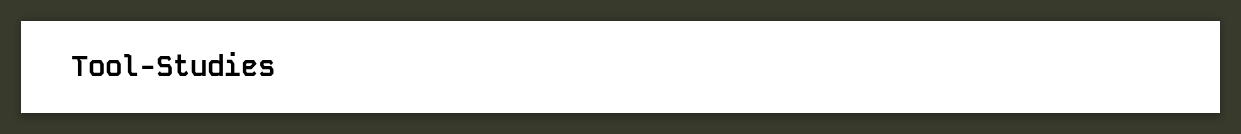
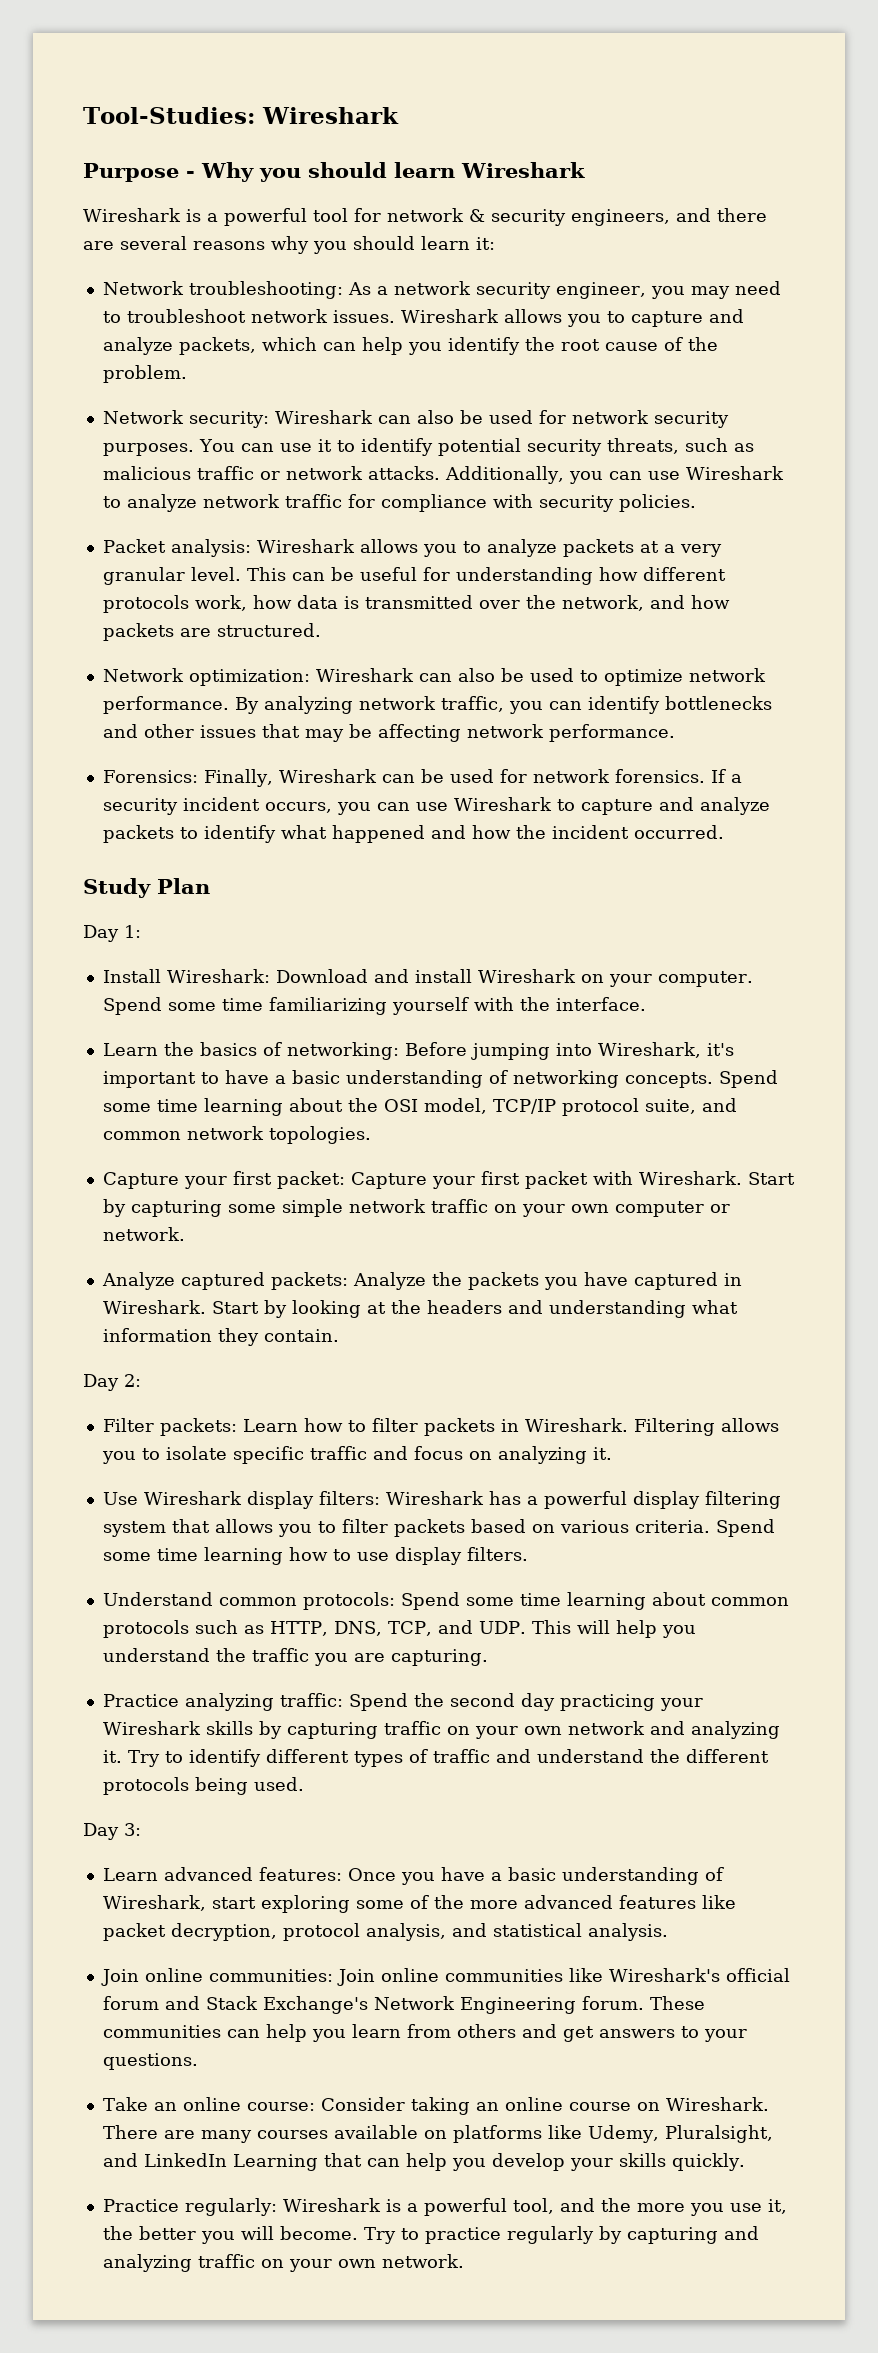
- Tool-Studies
+ Tool-Studies: Wireshark
+ Purpose - Why you should learn Wireshark
+ Wireshark is a powerful tool for network & security engineers, and there are several reasons why you should learn it:
+ Network troubleshooting: As a network security engineer, you may need to troubleshoot network issues. Wireshark allows you to capture and analyze packets, which can help you identify the root cause of the problem.
+ Network security: Wireshark can also be used for network security purposes. You can use it to identify potential security threats, such as malicious traffic or network attacks. Additionally, you can use Wireshark to analyze network traffic for compliance with security policies.
+ Packet analysis: Wireshark allows you to analyze packets at a very granular level. This can be useful for understanding how different protocols work, how data is transmitted over the network, and how packets are structured.
+ Network optimization: Wireshark can also be used to optimize network performance. By analyzing network traffic, you can identify bottlenecks and other issues that may be affecting network performance.
+ Forensics: Finally, Wireshark can be used for network forensics. If a security incident occurs, you can use Wireshark to capture and analyze packets to identify what happened and how the incident occurred.
+ Study Plan
+ Day 1:
+ Install Wireshark: Download and install Wireshark on your computer. Spend some time familiarizing yourself with the interface.
+ Learn the basics of networking: Before jumping into Wireshark, it's important to have a basic understanding of networking concepts. Spend some time learning about the OSI model, TCP/IP protocol suite, and common network topologies.
+ Capture your first packet: Capture your first packet with Wireshark. Start by capturing some simple network traffic on your own computer or network.
+ Analyze captured packets: Analyze the packets you have captured in Wireshark. Start by looking at the headers and understanding what information they contain.
+ Day 2:
+ Filter packets: Learn how to filter packets in Wireshark. Filtering allows you to isolate specific traffic and focus on analyzing it.
+ Use Wireshark display filters: Wireshark has a powerful display filtering system that allows you to filter packets based on various criteria. Spend some time learning how to use display filters.
+ Understand common protocols: Spend some time learning about common protocols such as HTTP, DNS, TCP, and UDP. This will help you understand the traffic you are capturing.
+ Practice analyzing traffic: Spend the second day practicing your Wireshark skills by capturing traffic on your own network and analyzing it. Try to identify different types of traffic and understand the different protocols being used.
+ Day 3:
+ Learn advanced features: Once you have a basic understanding of Wireshark, start exploring some of the more advanced features like packet decryption, protocol analysis, and statistical analysis.
+ Join online communities: Join online communities like Wireshark's official forum and Stack Exchange's Network Engineering forum. These communities can help you learn from others and get answers to your questions.
+ Take an online course: Consider taking an online course on Wireshark. There are many courses available on platforms like Udemy, Pluralsight, and LinkedIn Learning that can help you develop your skills quickly.
+ Practice regularly: Wireshark is a powerful tool, and the more you use it, the better you will become. Try to practice regularly by capturing and analyzing traffic on your own network.

